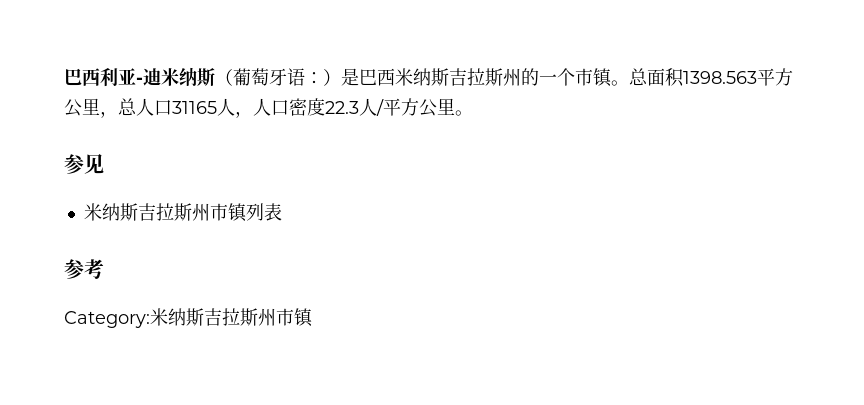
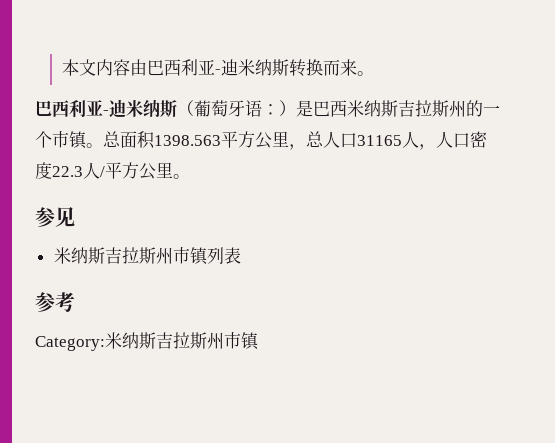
+ 本文内容由巴西利亚-迪米纳斯转换而来。

